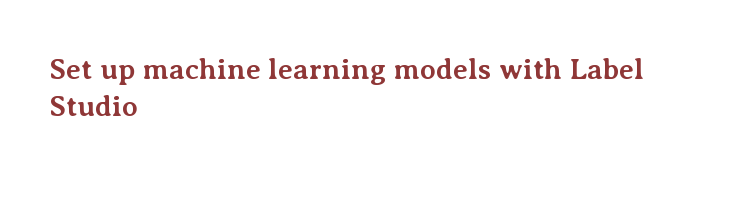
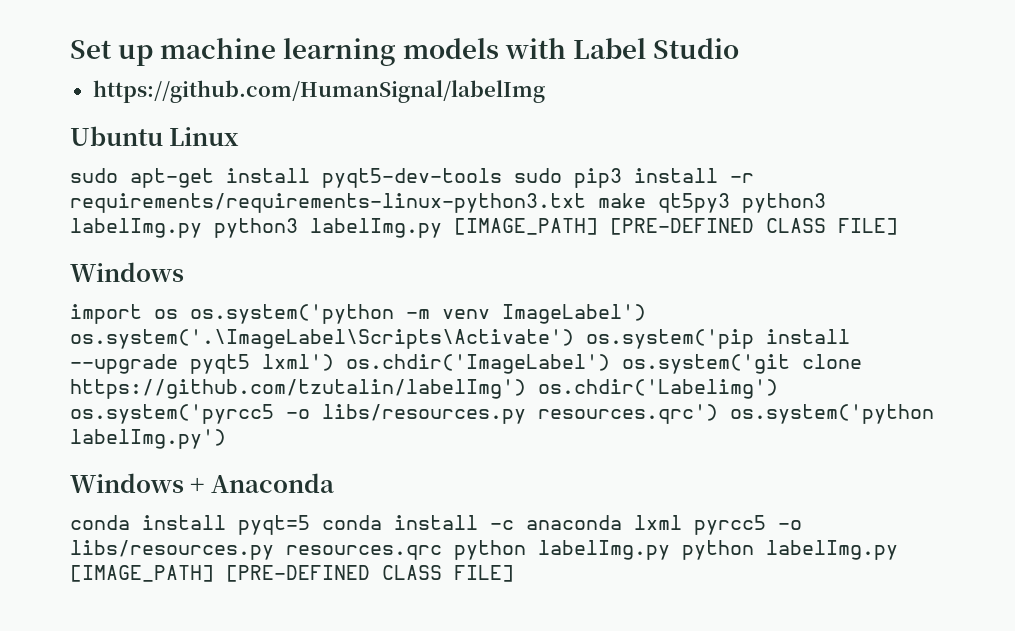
+ https://github.com/HumanSignal/labelImg
+ Ubuntu Linux
+ sudo apt-get install pyqt5-dev-tools sudo pip3 install -r requirements/requirements-linux-python3.txt make qt5py3 python3 labelImg.py python3 labelImg.py [IMAGE_PATH] [PRE-DEFINED CLASS FILE]
+ Windows
+ import os os.system('python -m venv ImageLabel') os.system('.\ImageLabel\Scripts\Activate') os.system('pip install --upgrade pyqt5 lxml') os.chdir('ImageLabel') os.system('git clone https://github.com/tzutalin/labelImg') os.chdir('Labelimg') os.system('pyrcc5 -o libs/resources.py resources.qrc') os.system('python labelImg.py')
+ Windows + Anaconda
+ conda install pyqt=5 conda install -c anaconda lxml pyrcc5 -o libs/resources.py resources.qrc python labelImg.py python labelImg.py [IMAGE_PATH] [PRE-DEFINED CLASS FILE]

